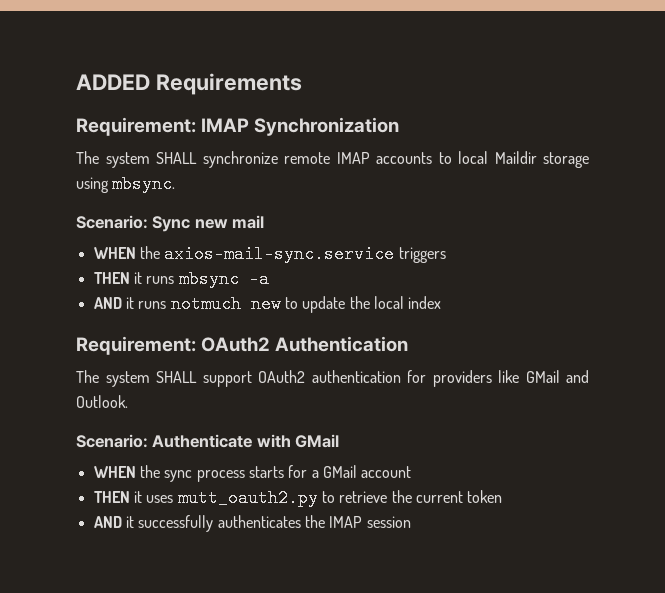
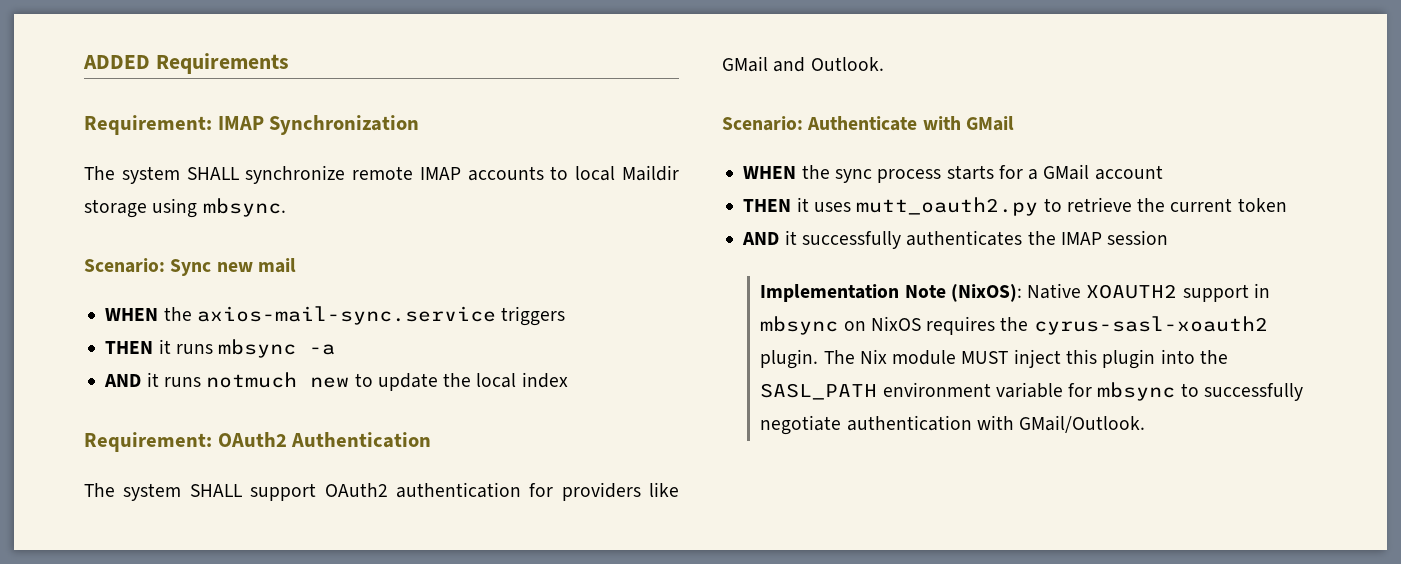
+ Implementation Note (NixOS): Native XOAUTH2 support in mbsync on NixOS requires the cyrus-sasl-xoauth2 plugin. The Nix module MUST inject this plugin into the SASL_PATH environment variable for mbsync to successfully negotiate authentication with GMail/Outlook.

